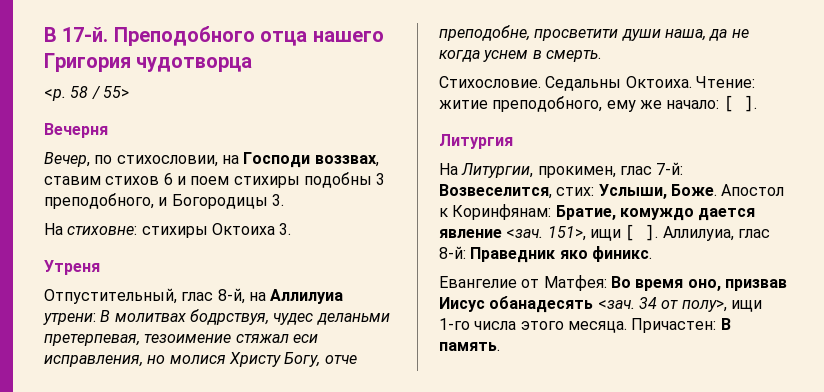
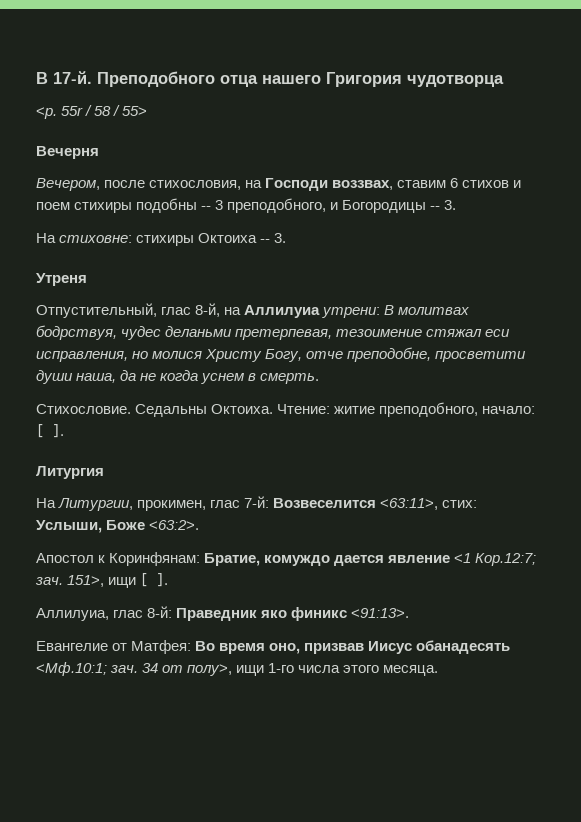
- 58 / 55>
+ 55r / 58 / 55>
- Вечер, по стихословии, на Господи воззвах, ставим стихов 6 и поем стихиры подобны 3 преподобного, и Богородицы 3.
+ Вечером, после стихословия, на Господи воззвах, ставим 6 стихов и поем стихиры подобны -- 3 преподобного, и Богородицы -- 3.
- На стиховне: стихиры Октоиха 3.
+ На стиховне: стихиры Октоиха -- 3.
- Чтение: житие преподобного, ему же начало: [ ].
+ Чтение: житие преподобного, начало: [ ].
- На Литургии, прокимен, глас 7-й: Возвеселится, стих: Услыши, Боже. Апостол к Коринфянам: Братие, комуждо дается явление <зач.
+ На Литургии, прокимен, глас 7-й: Возвеселится <63:11>, стих: Услыши, Боже <63:2>.
+ Апостол к Коринфянам: Братие, комуждо дается явление <1 Кор.12:7; зач.
- 151>, ищи [ ]. Аллилуиа, глас 8-й: Праведник яко финикс.
+ 151>, ищи [ ].
+ Аллилуиа, глас 8-й: Праведник яко финикс <91:13>.
- Евангелие от Матфея: Во время оно, призвав Иисус обанадесять <зач.
+ Евангелие от Матфея: Во время оно, призвав Иисус обанадесять <Мф.10:1; зач.
- Причастен: В память.

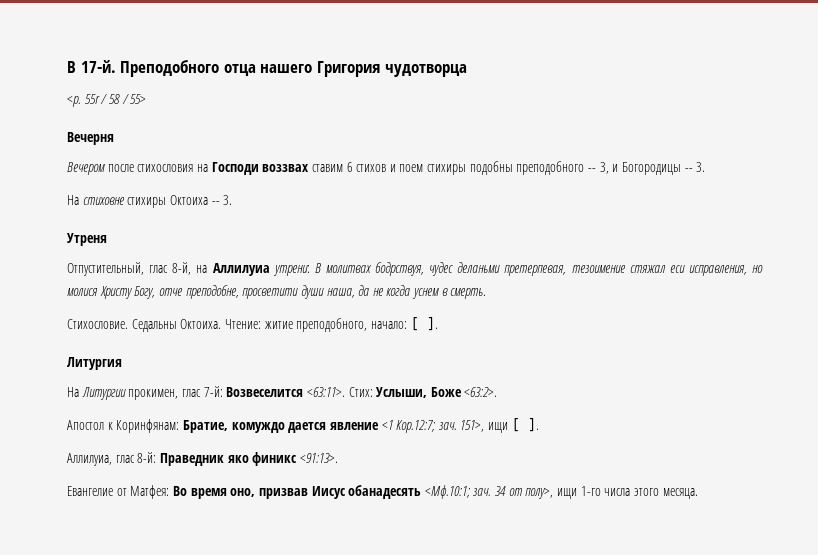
- Вечером, после стихословия, на Господи воззвах, ставим 6 стихов и поем стихиры подобны -- 3 преподобного, и Богородицы -- 3.
+ Вечером после стихословия на Господи воззвах ставим 6 стихов и поем стихиры подобны преподобного -- 3, и Богородицы -- 3.
- На стиховне: стихиры Октоиха -- 3.
+ На стиховне стихиры Октоиха -- 3.
- На Литургии, прокимен, глас 7-й: Возвеселится <63:11>, стих: Услыши, Боже <63:2>.
+ На Литургии прокимен, глас 7-й: Возвеселится <63:11>. Стих: Услыши, Боже <63:2>.

